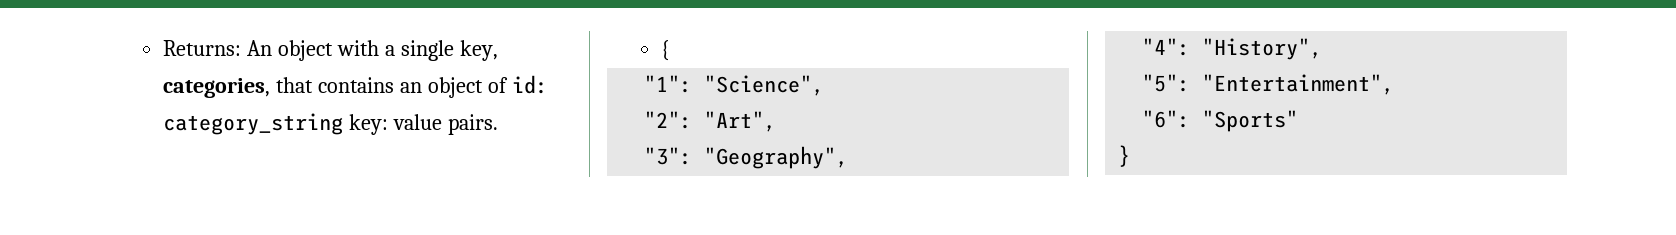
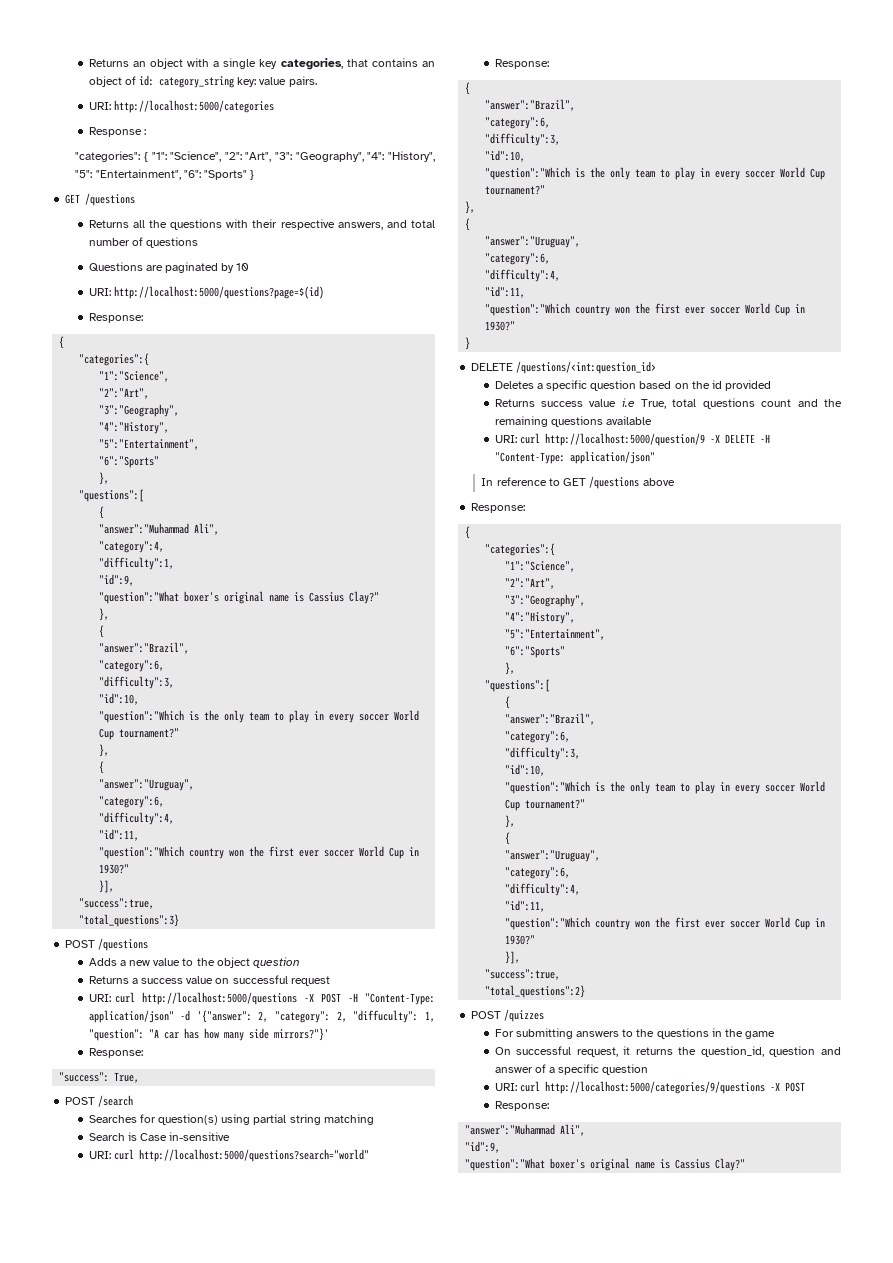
- Returns: An object with a single key, categories, that contains an object of id: category_string key: value pairs.
+ Returns an object with a single key categories, that contains an object of id: category_string key: value pairs.
+ URI: http://localhost:5000/categories
+ Response :
+ "categories": { "1": "Science", "2": "Art", "3": "Geography", "4": "History", "5": "Entertainment", "6": "Sports" }
+ GET /questions
+ Returns all the questions with their respective answers, and total number of questions
+ Questions are paginated by 10
+ URI: http://localhost:5000/questions?page=$(id)
+ Response:
  {
- "1": "Science",
- "2": "Art",
- "3": "Geography",
- "4": "History",
- "5": "Entertainment",
- "6": "Sports"
+ "categories":{
+ "1":"Science",
+ "2":"Art",
+ "3":"Geography",
+ "4":"History",
+ "5":"Entertainment",
+ "6":"Sports"
+ },
+ "questions":[
+ {
+ "answer":"Muhammad Ali",
+ "category":4,
+ "difficulty":1,
+ "id":9,
+ "question":"What boxer's original name is Cassius Clay?"
+ },
+ {
+ "answer":"Brazil",
+ "category":6,
+ "difficulty":3,
+ "id":10,
+ "question":"Which is the only team to play in every soccer World Cup tournament?"
+ },
+ {
+ "answer":"Uruguay",
+ "category":6,
+ "difficulty":4,
+ "id":11,
+ "question":"Which country won the first ever soccer World Cup in 1930?"
+ }],
+ "success":true,
+ "total_questions":3}
+ POST /questions
+ Adds a new value to the object question
+ Returns a success value on successful request
+ URI: curl http://localhost:5000/questions -X POST -H "Content-Type: application/json" -d '{"answer": 2, "category": 2, "diffuculty": 1, "question": "A car has how many side mirrors?"}'
+ Response:
+ "success": True,
+ POST /search
+ Searches for question(s) using partial string matching
+ Search is Case in-sensitive
+ URI: curl http://localhost:5000/questions?search="world"
+ Response:
+ {
+ "answer":"Brazil",
+ "category":6,
+ "difficulty":3,
+ "id":10,
+ "question":"Which is the only team to play in every soccer World Cup tournament?"
+ },
+ {
+ "answer":"Uruguay",
+ "category":6,
+ "difficulty":4,
+ "id":11,
+ "question":"Which country won the first ever soccer World Cup in 1930?"
  }
+ DELETE /questions/<int:question_id>
+ Deletes a specific question based on the id provided
+ Returns success value i.e True, total questions count and the remaining questions available
+ URI: curl http://localhost:5000/question/9 -X DELETE -H "Content-Type: application/json"
+ In reference to GET /questions above
+ Response:
+ {
+ "categories":{
+ "1":"Science",
+ "2":"Art",
+ "3":"Geography",
+ "4":"History",
+ "5":"Entertainment",
+ "6":"Sports"
+ },
+ "questions":[
+ {
+ "answer":"Brazil",
+ "category":6,
+ "difficulty":3,
+ "id":10,
+ "question":"Which is the only team to play in every soccer World Cup tournament?"
+ },
+ {
+ "answer":"Uruguay",
+ "category":6,
+ "difficulty":4,
+ "id":11,
+ "question":"Which country won the first ever soccer World Cup in 1930?"
+ }],
+ "success":true,
+ "total_questions":2}
+ POST /quizzes
+ For submitting answers to the questions in the game
+ On successful request, it returns the question_id, question and answer of a specific question
+ URI: curl http://localhost:5000/categories/9/questions -X POST
+ Response:
+ "answer":"Muhammad Ali",
+ "id":9,
+ "question":"What boxer's original name is Cassius Clay?"

